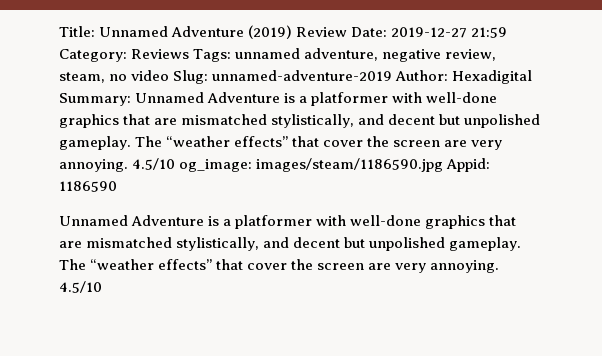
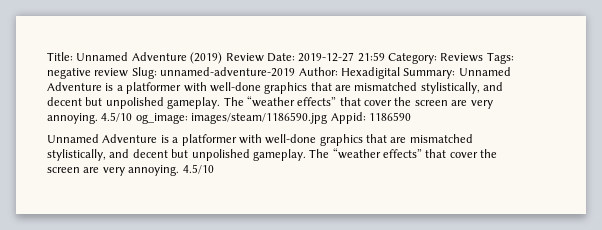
- Title: Unnamed Adventure (2019) Review Date: 2019-12-27 21:59 Category: Reviews Tags: unnamed adventure, negative review, steam, no video Slug: unnamed-adventure-2019 Author: Hexadigital Summary: Unnamed Adventure is a platformer with well-done graphics that are mismatched stylistically, and decent but unpolished gameplay.
+ Title: Unnamed Adventure (2019) Review Date: 2019-12-27 21:59 Category: Reviews Tags: negative review Slug: unnamed-adventure-2019 Author: Hexadigital Summary: Unnamed Adventure is a platformer with well-done graphics that are mismatched stylistically, and decent but unpolished gameplay.

